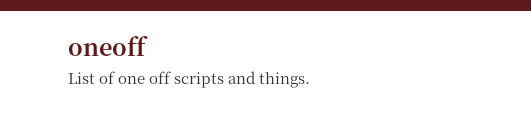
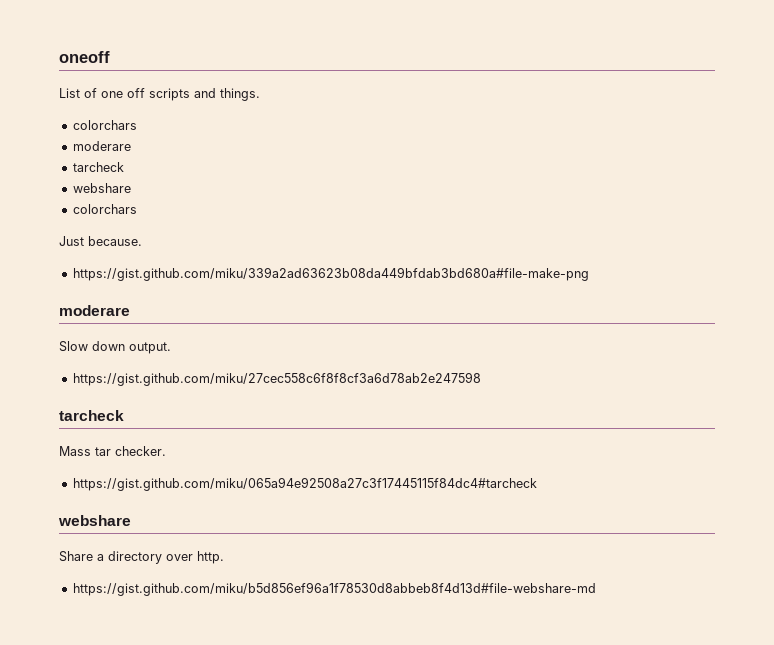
  List of one off scripts and things.
+ colorchars
+ moderare
+ tarcheck
+ webshare
+ colorchars
+ Just because.
+ https://gist.github.com/miku/339a2ad63623b08da449bfdab3bd680a#file-make-png
+ moderare
+ Slow down output.
+ https://gist.github.com/miku/27cec558c6f8f8cf3a6d78ab2e247598
+ tarcheck
+ Mass tar checker.
+ https://gist.github.com/miku/065a94e92508a27c3f17445115f84dc4#tarcheck
+ webshare
+ Share a directory over http.
+ https://gist.github.com/miku/b5d856ef96a1f78530d8abbeb8f4d13d#file-webshare-md

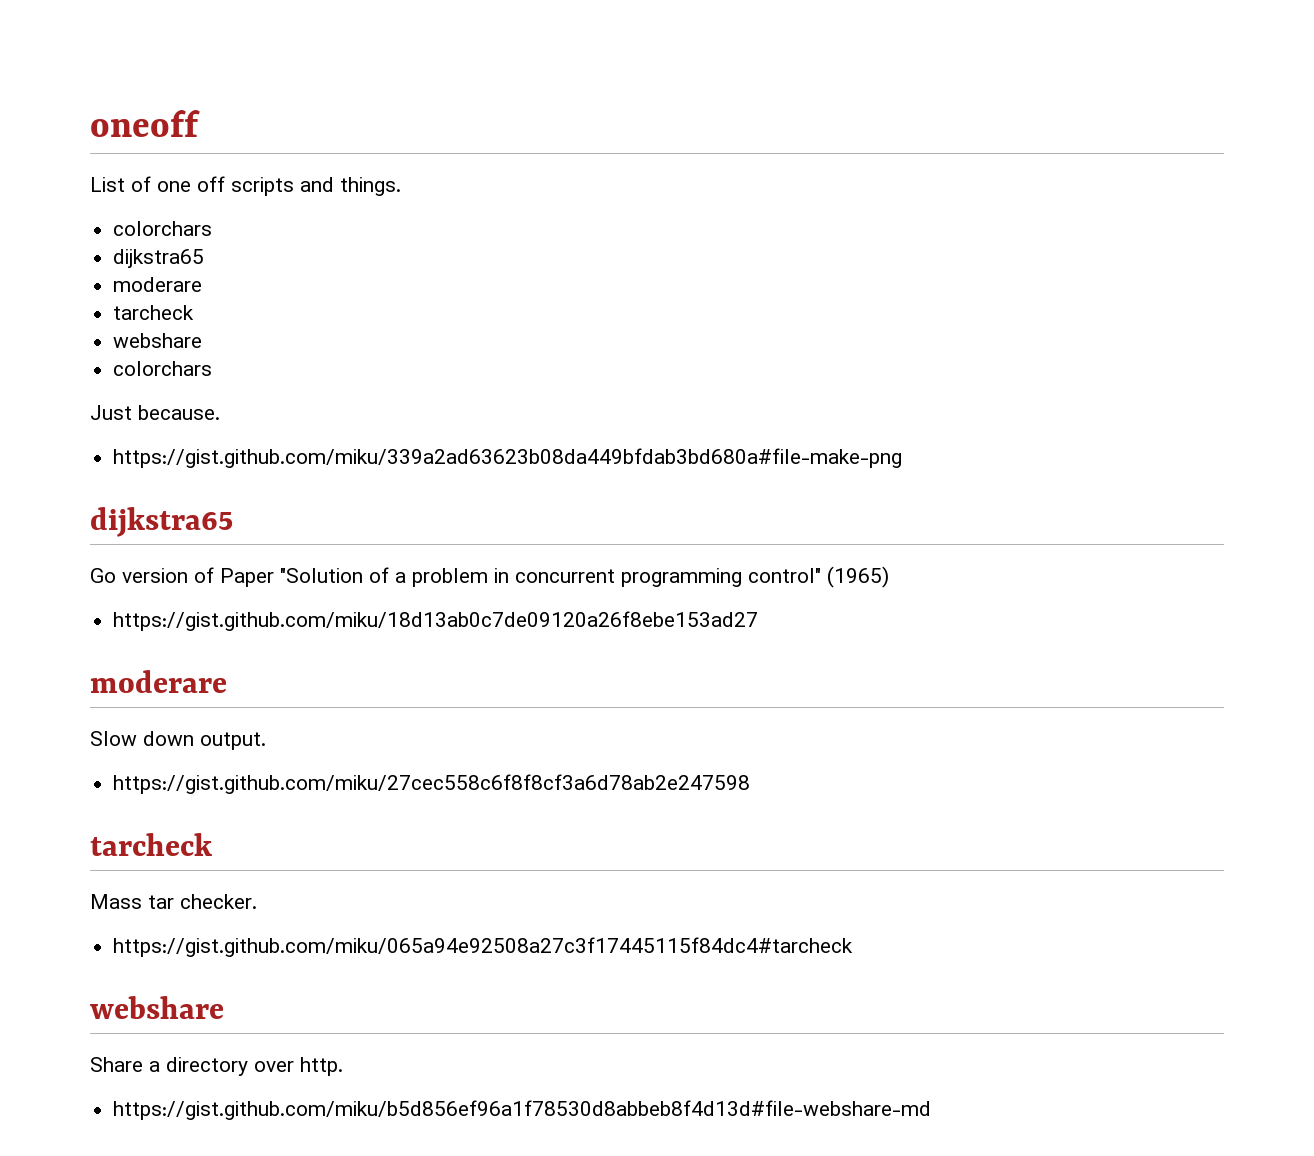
  List of one off scripts and things.
  colorchars
+ dijkstra65
  https://gist.github.com/miku/339a2ad63623b08da449bfdab3bd680a#file-make-png
+ dijkstra65
+ Go version of Paper "Solution of a problem in concurrent programming control" (1965)
+ https://gist.github.com/miku/18d13ab0c7de09120a26f8ebe153ad27

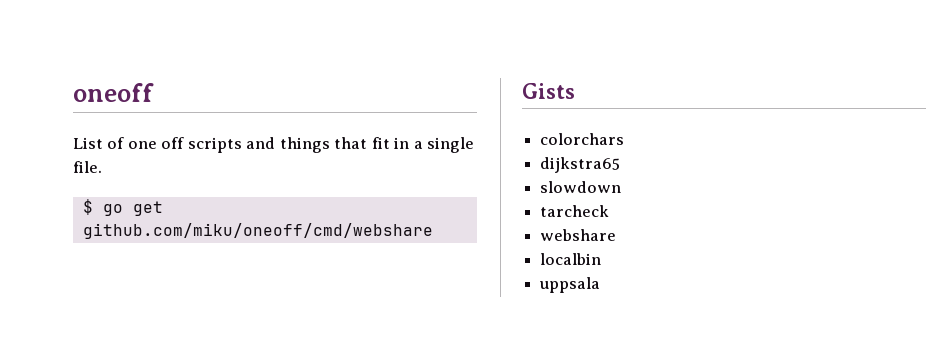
- List of one off scripts and things.
+ List of one off scripts and things that fit in a single file.
+ $ go get github.com/miku/oneoff/cmd/webshare
+ Gists
  colorchars
  dijkstra65
- moderare
+ slowdown
  tarcheck
  webshare
- colorchars
- Just because.
- https://gist.github.com/miku/339a2ad63623b08da449bfdab3bd680a#file-make-png
- dijkstra65
- Go version of Paper "Solution of a problem in concurrent programming control" (1965)
- https://gist.github.com/miku/18d13ab0c7de09120a26f8ebe153ad27
- moderare
- Slow down output.
- https://gist.github.com/miku/27cec558c6f8f8cf3a6d78ab2e247598
- tarcheck
- Mass tar checker.
- https://gist.github.com/miku/065a94e92508a27c3f17445115f84dc4#tarcheck
- webshare
- Share a directory over http.
- https://gist.github.com/miku/b5d856ef96a1f78530d8abbeb8f4d13d#file-webshare-md
+ localbin
+ uppsala

